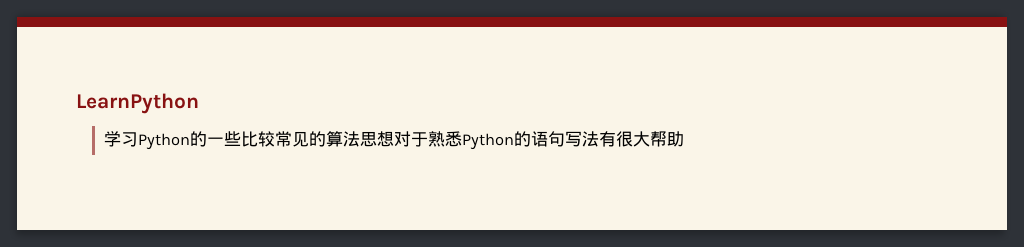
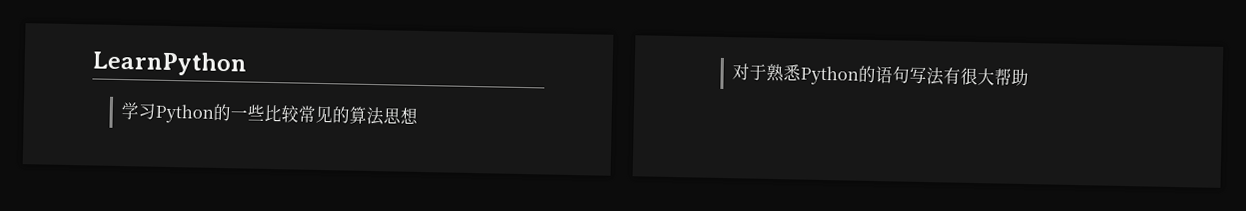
- 学习Python的一些比较常见的算法思想对于熟悉Python的语句写法有很大帮助
+ 学习Python的一些比较常见的算法思想
+ 对于熟悉Python的语句写法有很大帮助

